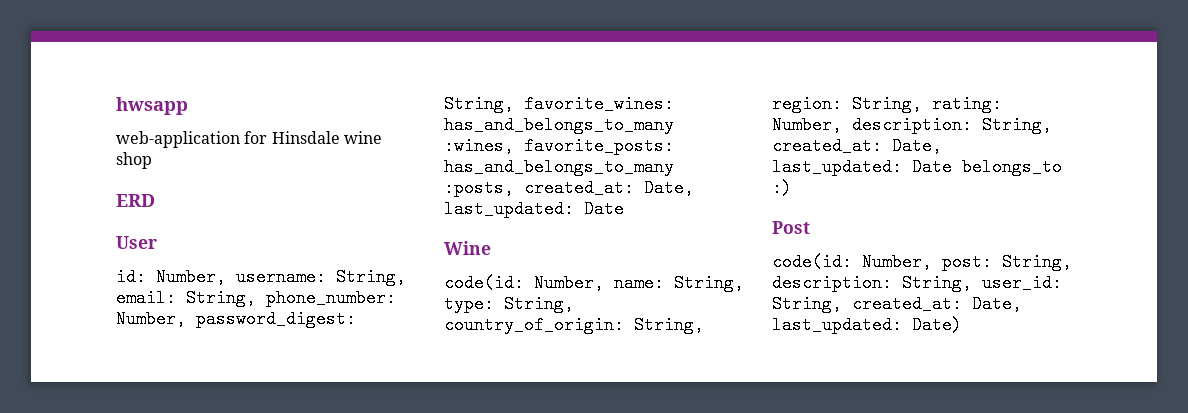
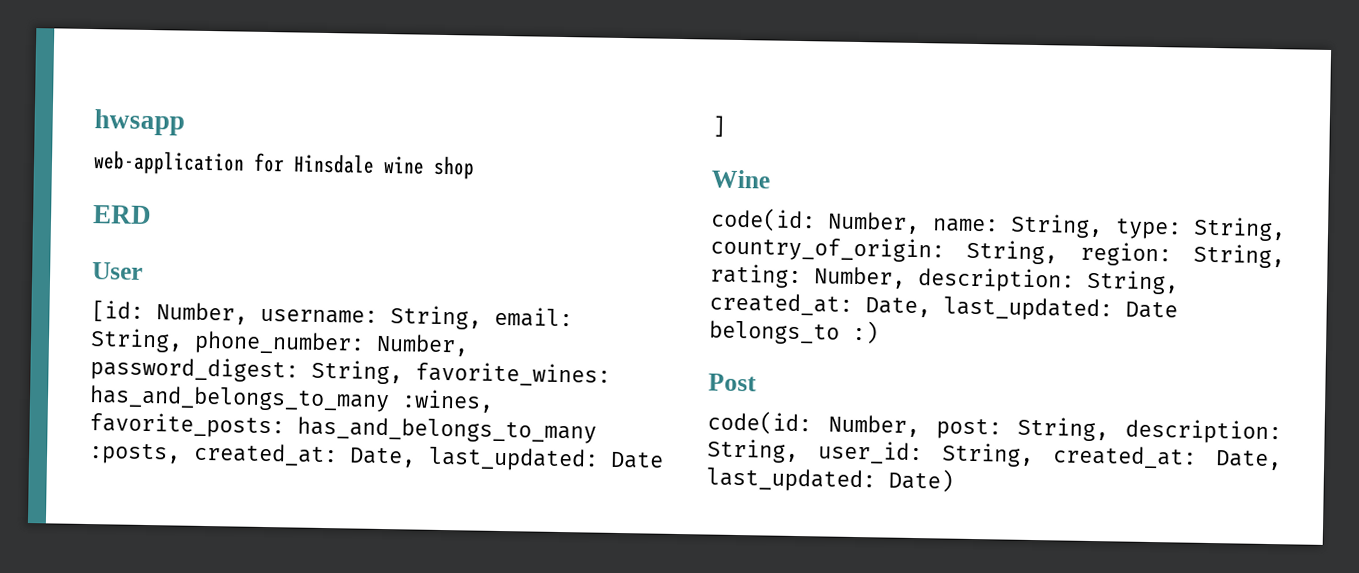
- id: Number, username: String, email: String, phone_number: Number, password_digest: String, favorite_wines: has_and_belongs_to_many :wines, favorite_posts: has_and_belongs_to_many :posts, created_at: Date, last_updated: Date
+ [id: Number, username: String, email: String, phone_number: Number, password_digest: String, favorite_wines: has_and_belongs_to_many :wines, favorite_posts: has_and_belongs_to_many :posts, created_at: Date, last_updated: Date ]

